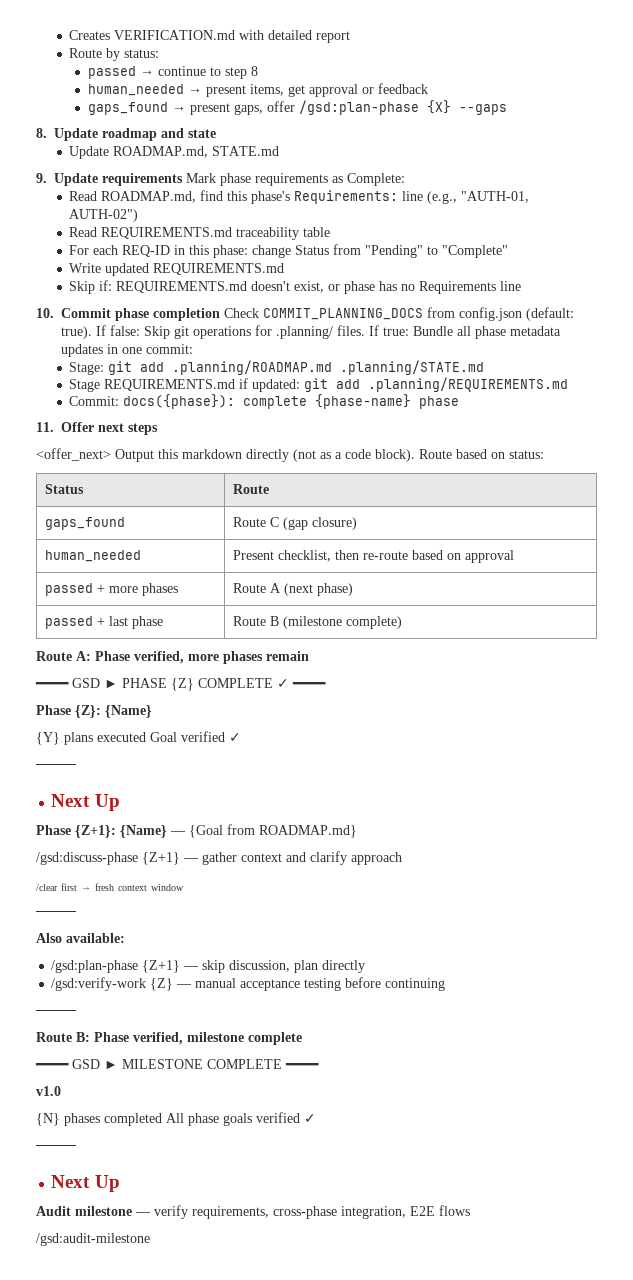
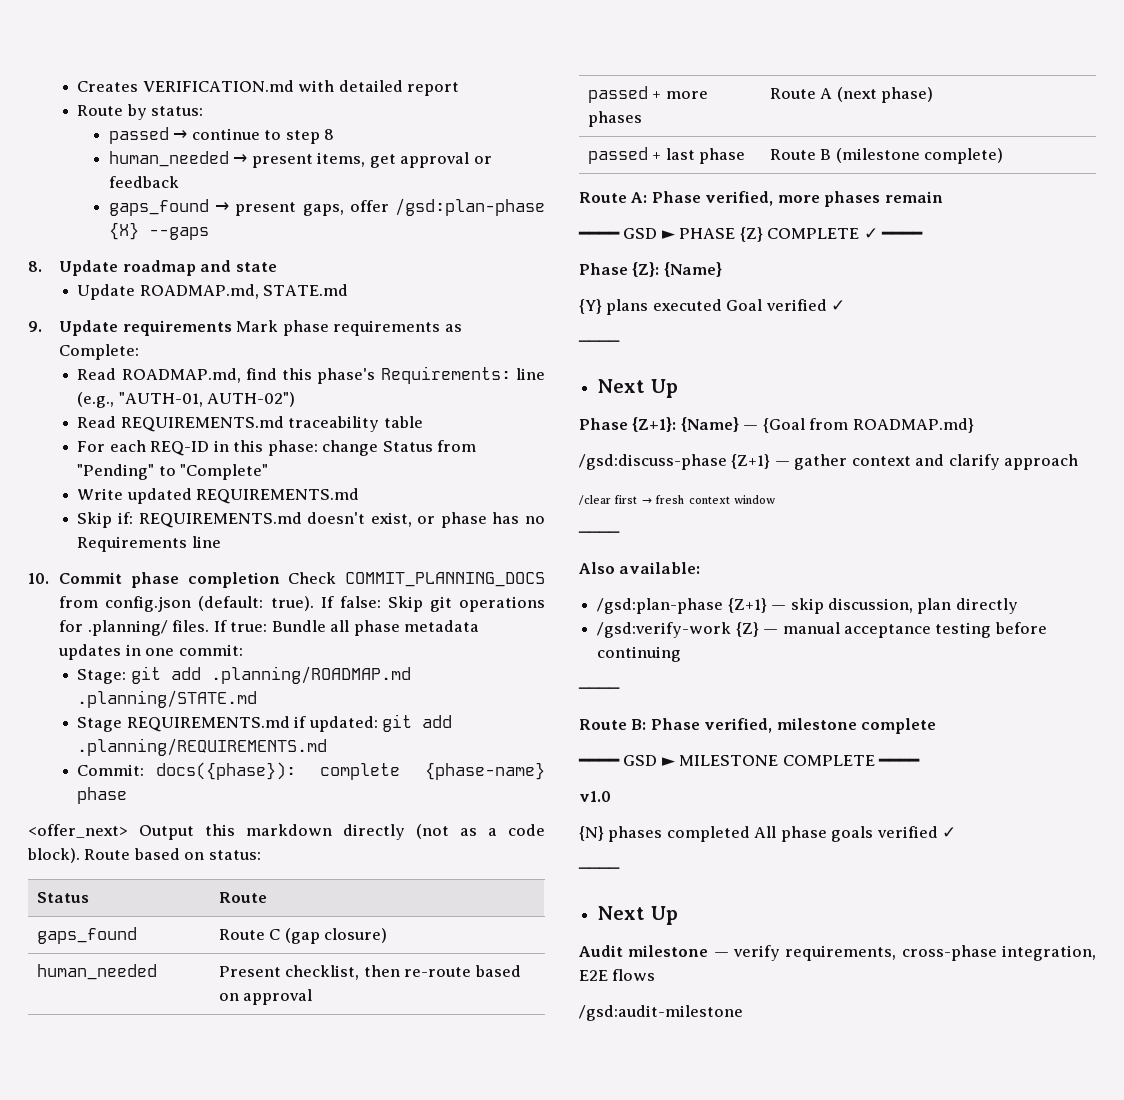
- 11. Offer next steps

